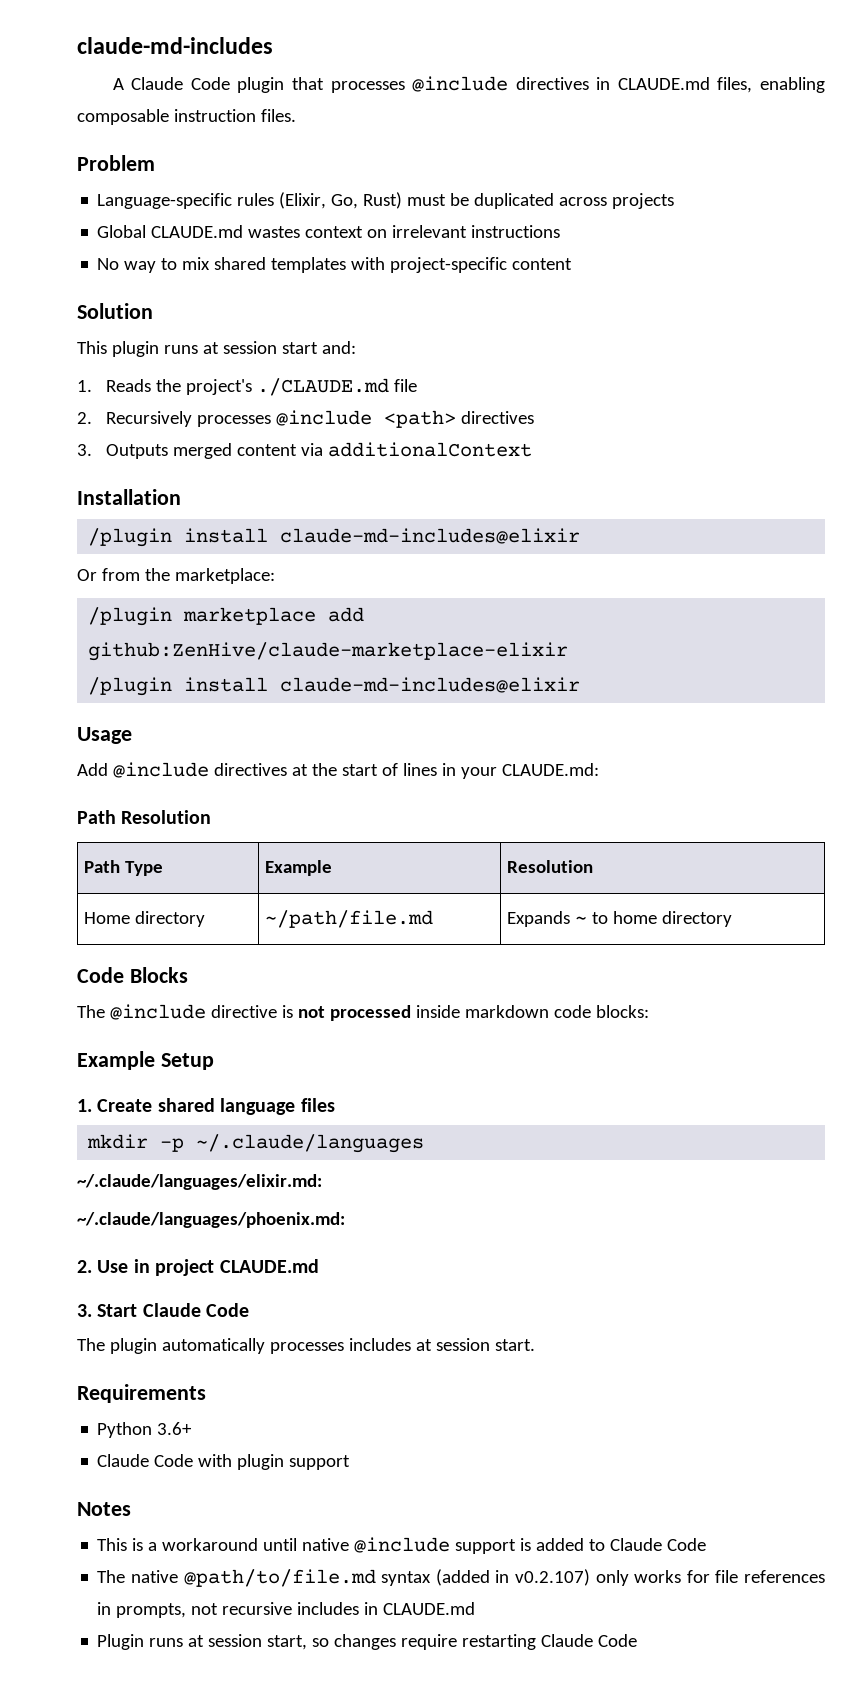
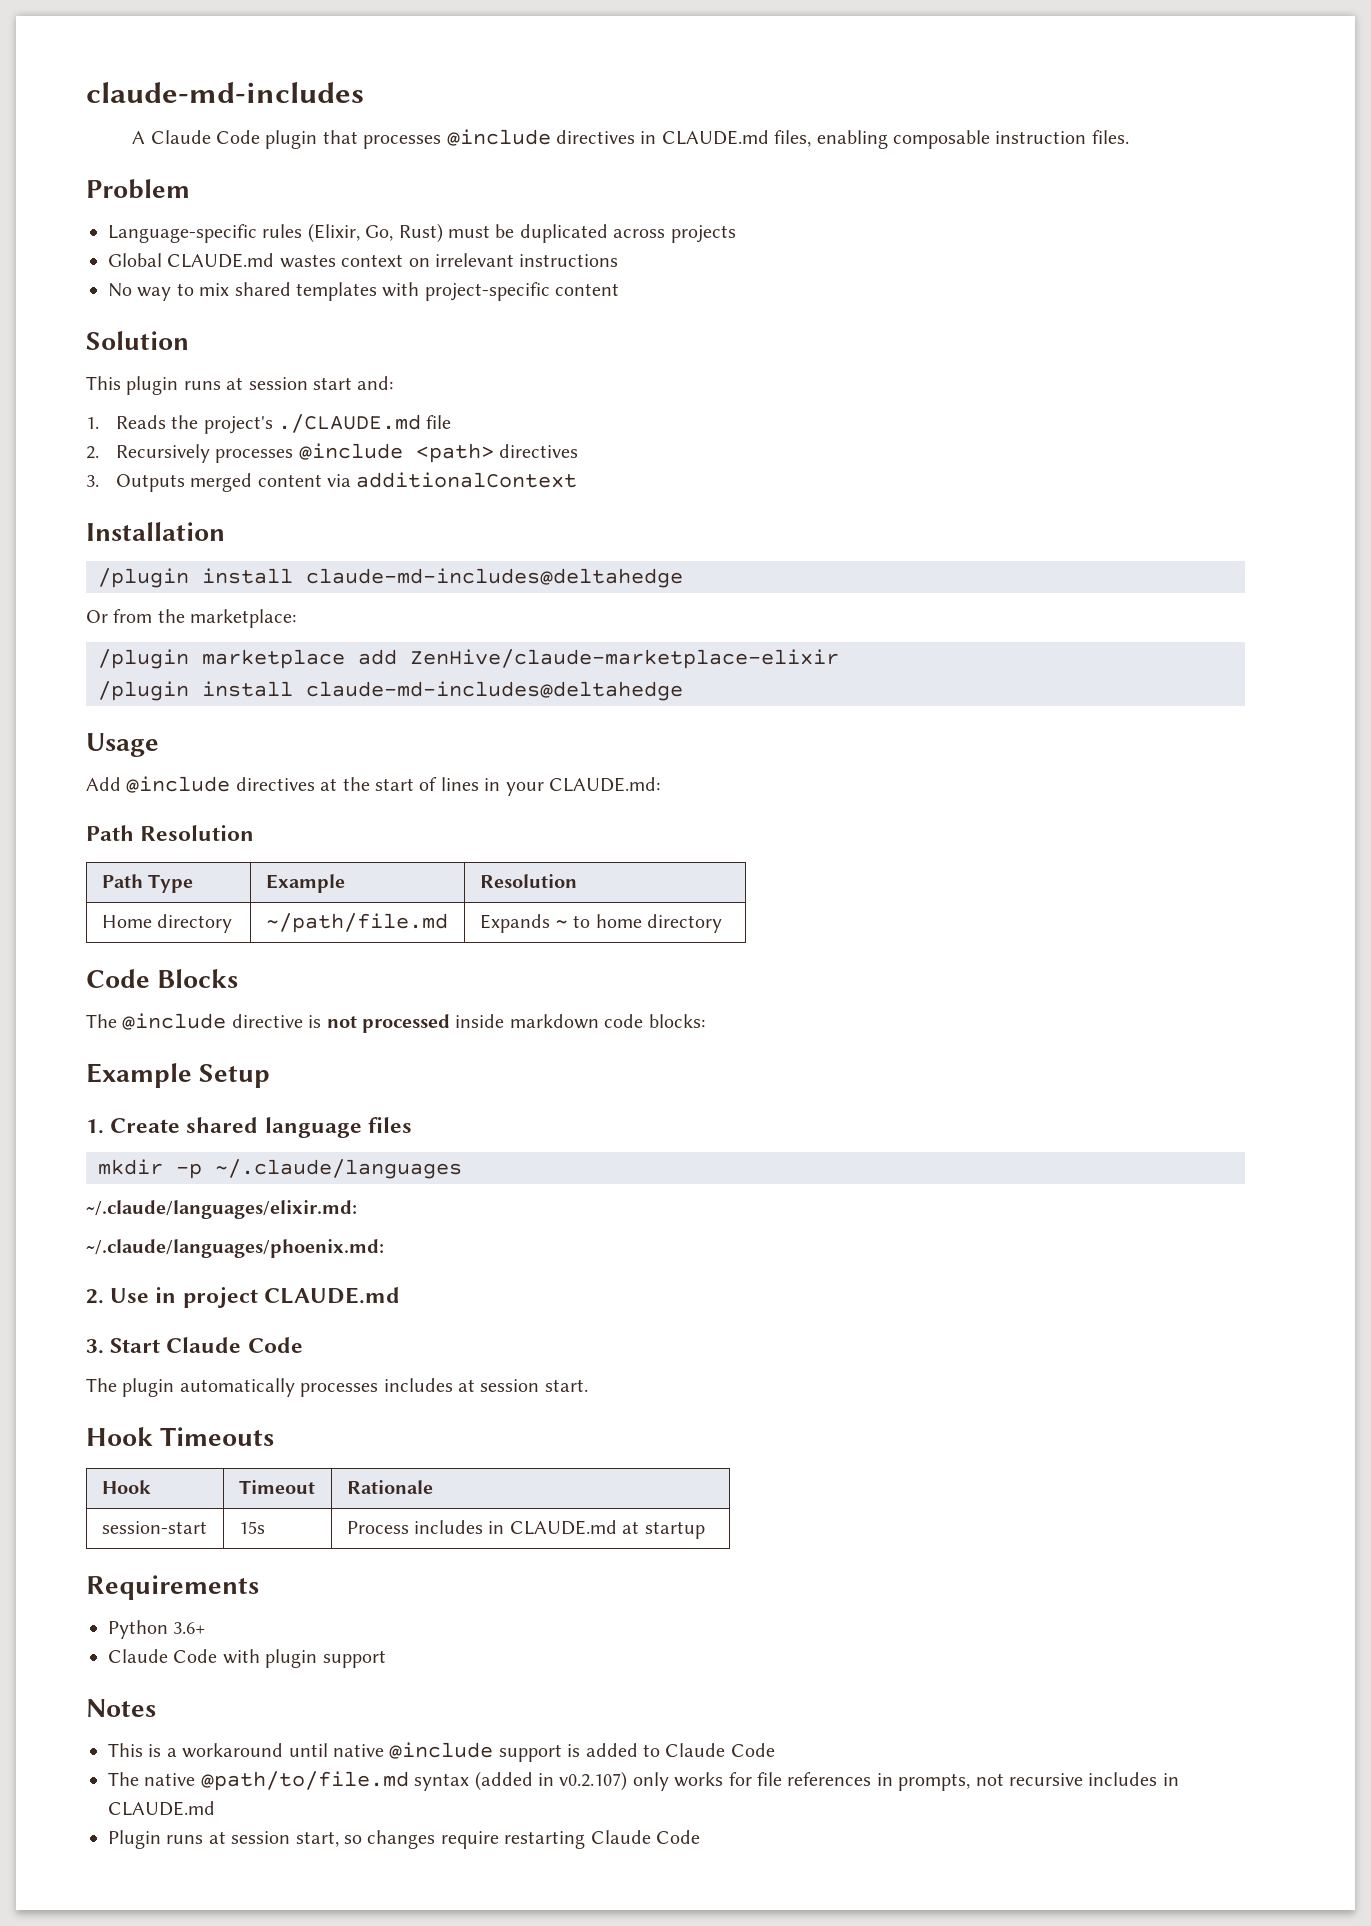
  Installation
- /plugin install claude-md-includes@elixir
+ /plugin install claude-md-includes@deltahedge
- /plugin marketplace add github:ZenHive/claude-marketplace-elixir
- /plugin install claude-md-includes@elixir
+ /plugin marketplace add ZenHive/claude-marketplace-elixir
+ /plugin install claude-md-includes@deltahedge
+ Hook Timeouts
+ Hook | Timeout | Rationale
+ session-start | 15s | Process includes in CLAUDE.md at startup

